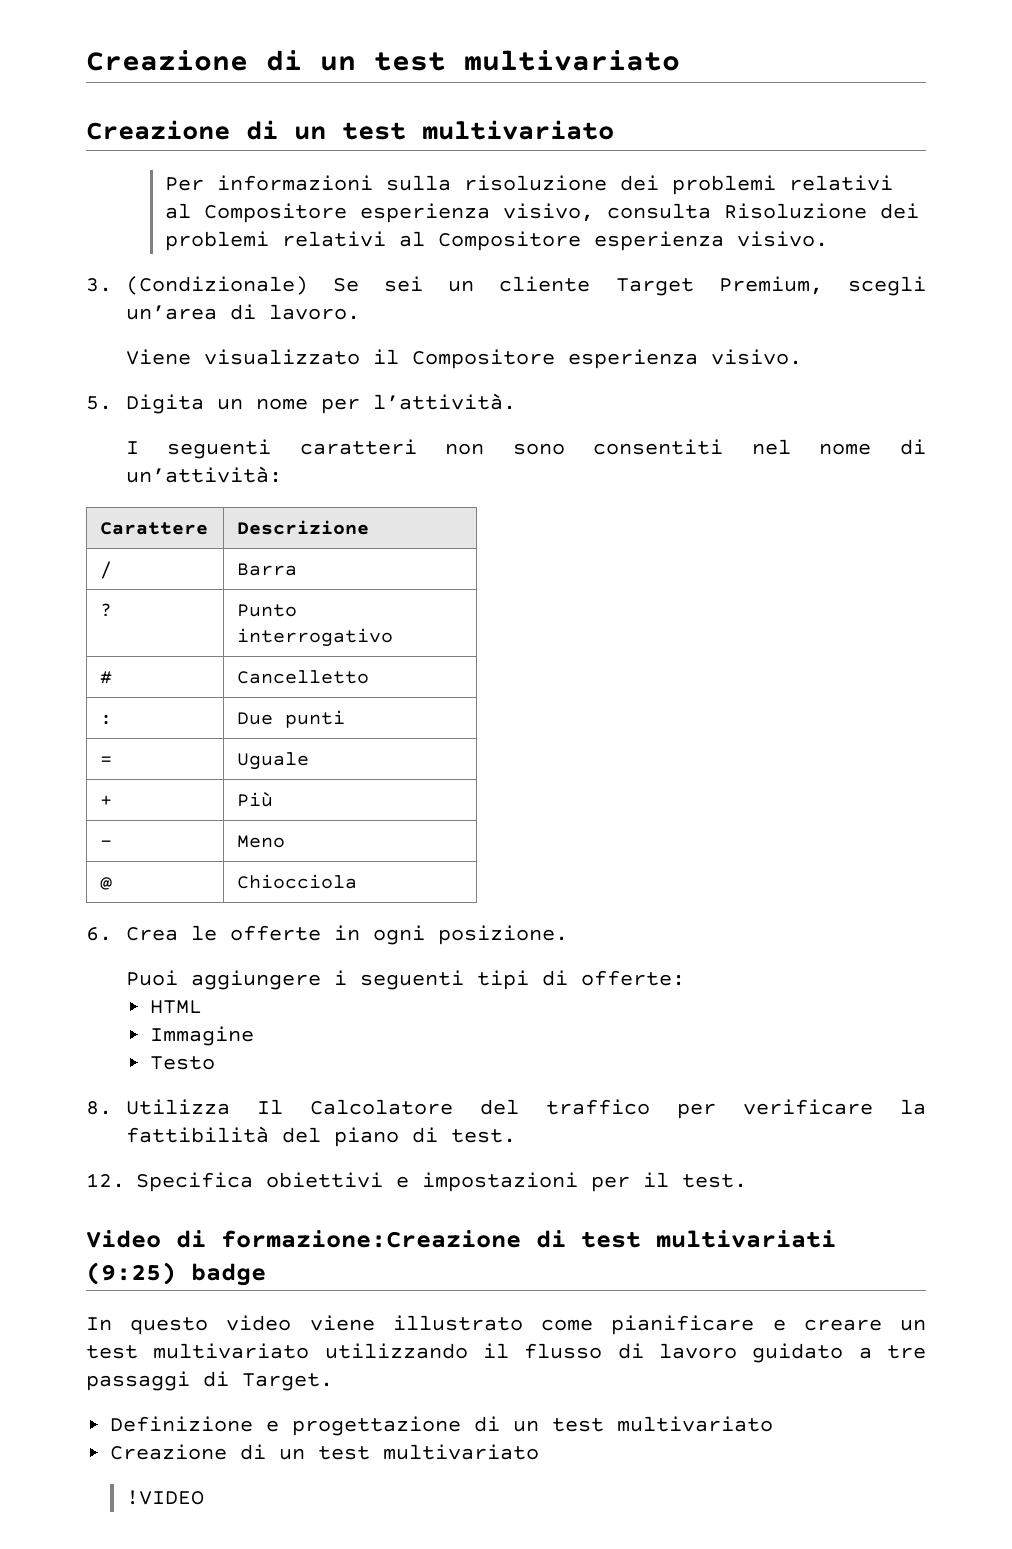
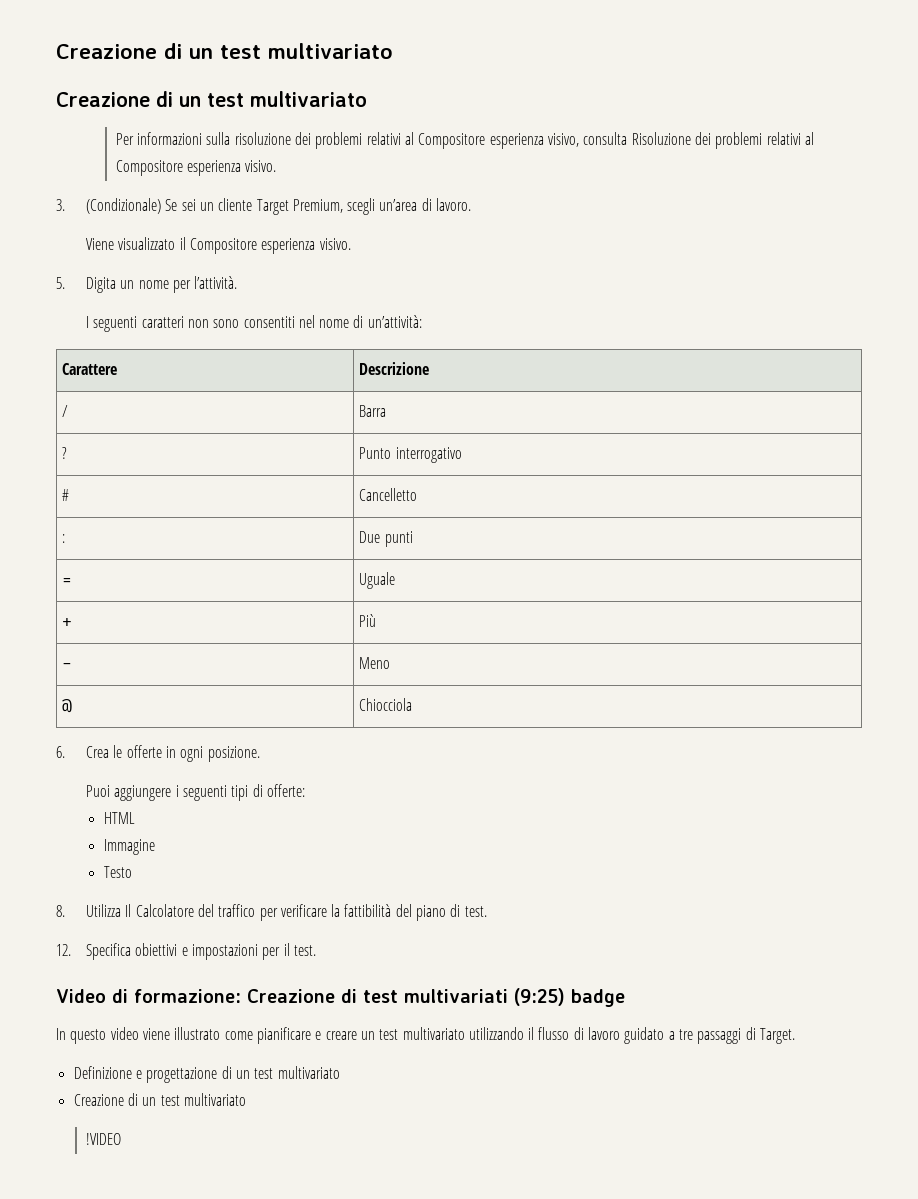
- Video di formazione:Creazione di test multivariati (9:25) badge
+ Video di formazione: Creazione di test multivariati (9:25) badge

